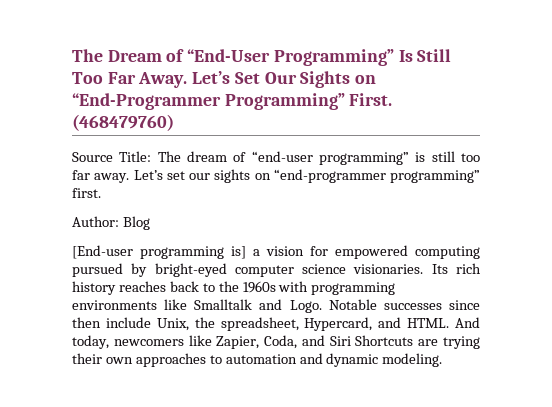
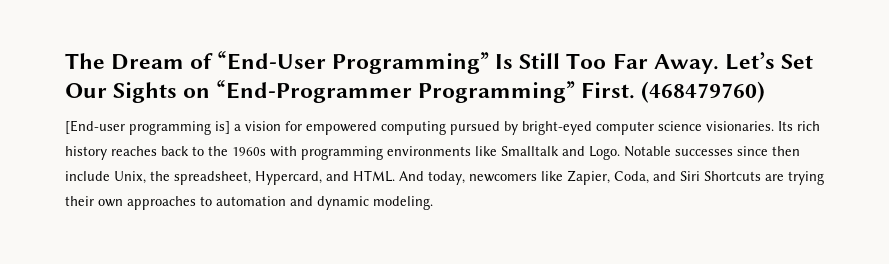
- Source Title: The dream of “end-user programming” is still too far away. Let’s set our sights on “end-programmer programming” first.
- Author: Blog

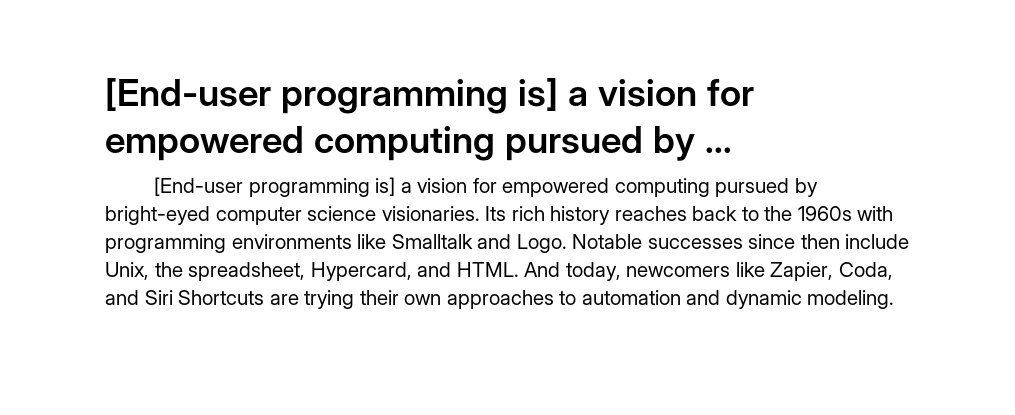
- The Dream of “End-User Programming” Is Still Too Far Away. Let’s Set Our Sights on “End-Programmer Programming” First. (468479760)
+ [End-user programming is] a vision for empowered computing pursued by ...

